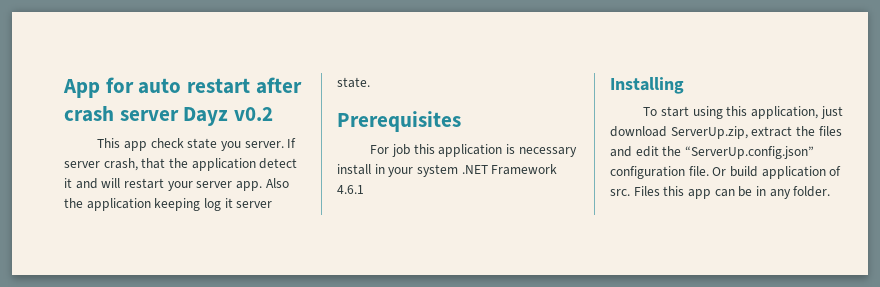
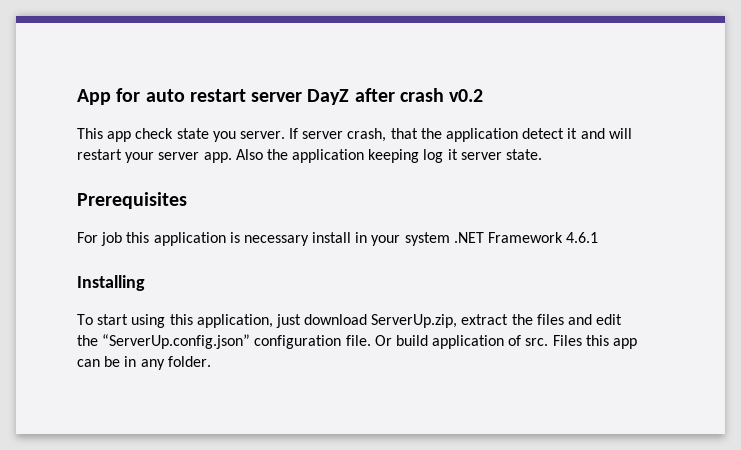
- App for auto restart after crash server Dayz v0.2
+ App for auto restart server DayZ after crash v0.2

